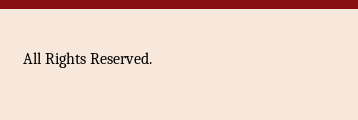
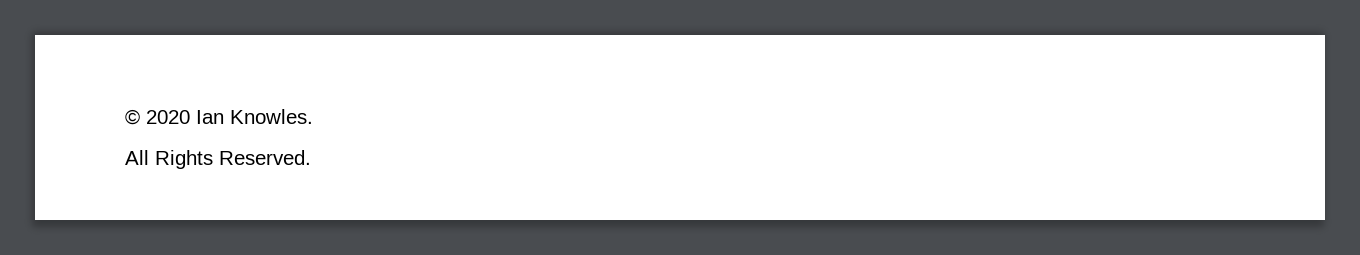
+ © 2020 Ian Knowles.

